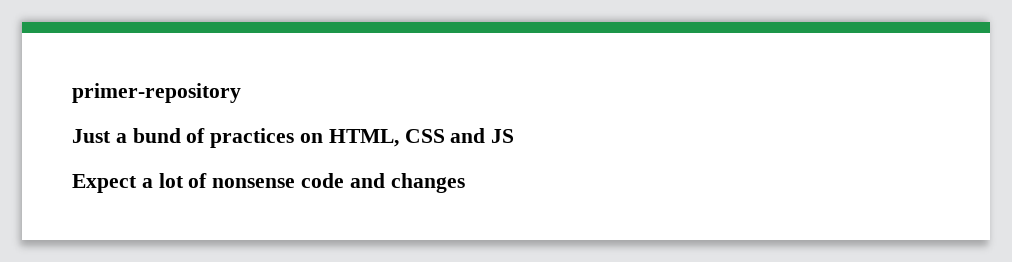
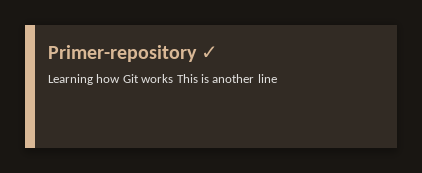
- primer-repository
- Just a bund of practices on HTML, CSS and JS
- Expect a lot of nonsense code and changes
+ Primer-repository ✓
+ Learning how Git works This is another line

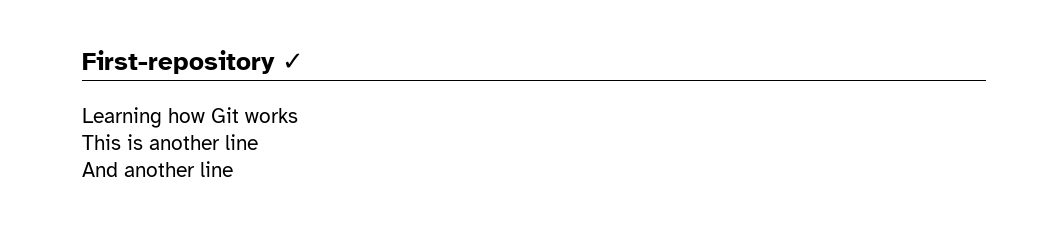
- Primer-repository ✓
+ First-repository ✓
- Learning how Git works This is another line
+ Learning how Git works
+ This is another line
+ And another line

